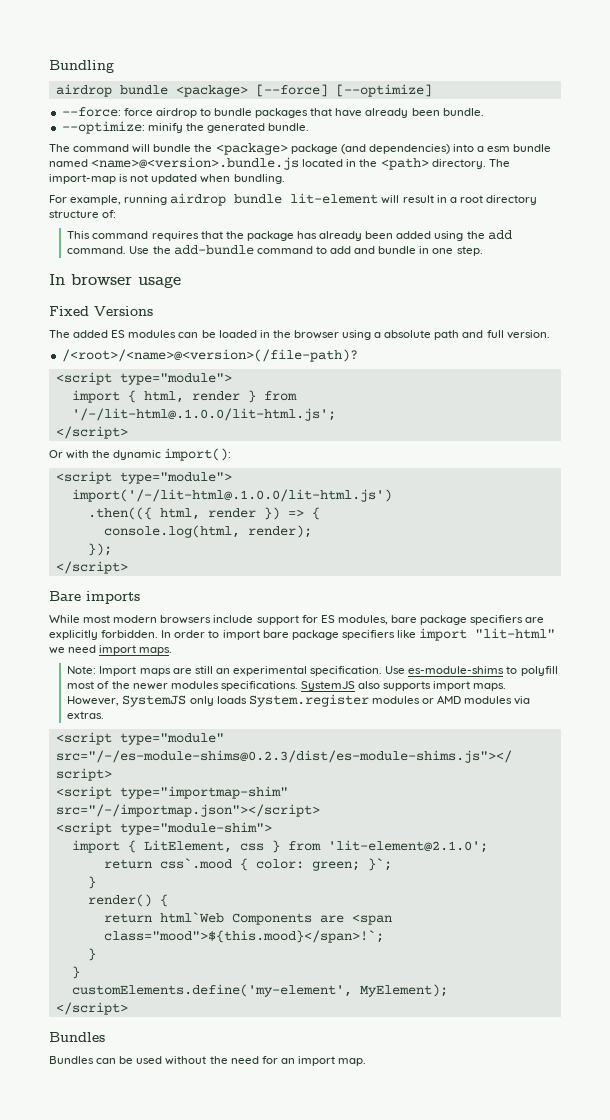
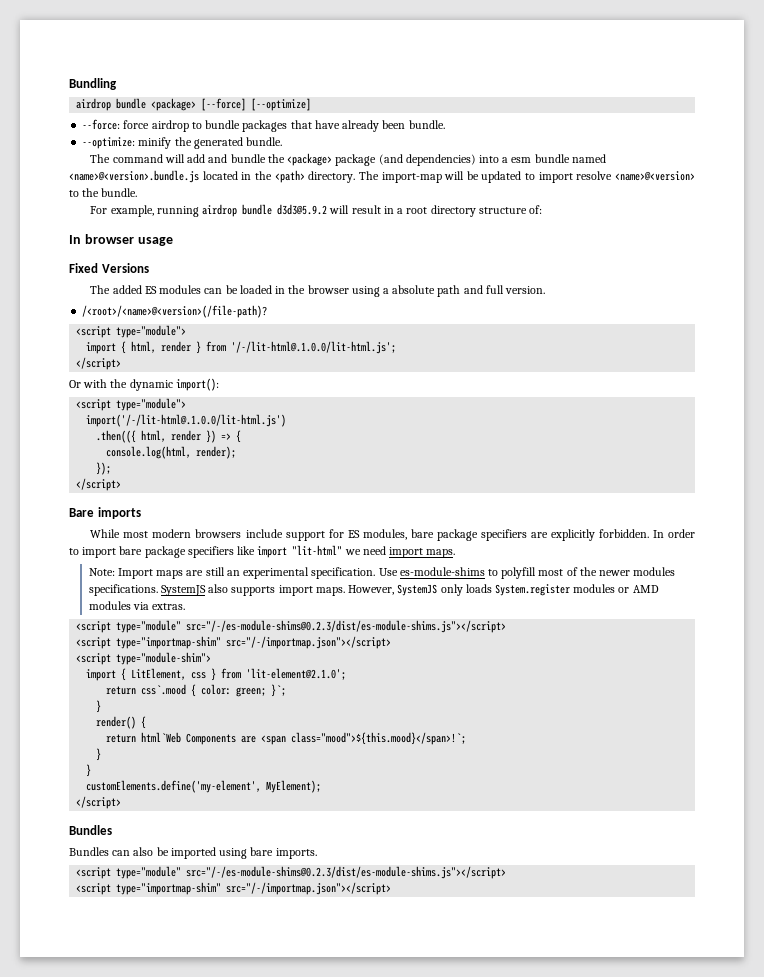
- The command will bundle the <package> package (and dependencies) into a esm bundle named <name>@<version>.bundle.js located in the <path> directory.
+ The command will add and bundle the <package> package (and dependencies) into a esm bundle named <name>@<version>.bundle.js located in the <path> directory.
- The import-map is not updated when bundling.
+ The import-map will be updated to import resolve <name>@<version> to the bundle.
- For example, running airdrop bundle lit-element will result in a root directory structure of:
+ For example, running airdrop bundle d3d3@5.9.2 will result in a root directory structure of:
- This command requires that the package has already been added using the add command. Use the add-bundle command to add and bundle in one step.
- Bundles can be used without the need for an import map.
+ Bundles can also be imported using bare imports.
+ <script type="module" src="/-/es-module-shims@0.2.3/dist/es-module-shims.js"></script>
+ <script type="importmap-shim" src="/-/importmap.json"></script>

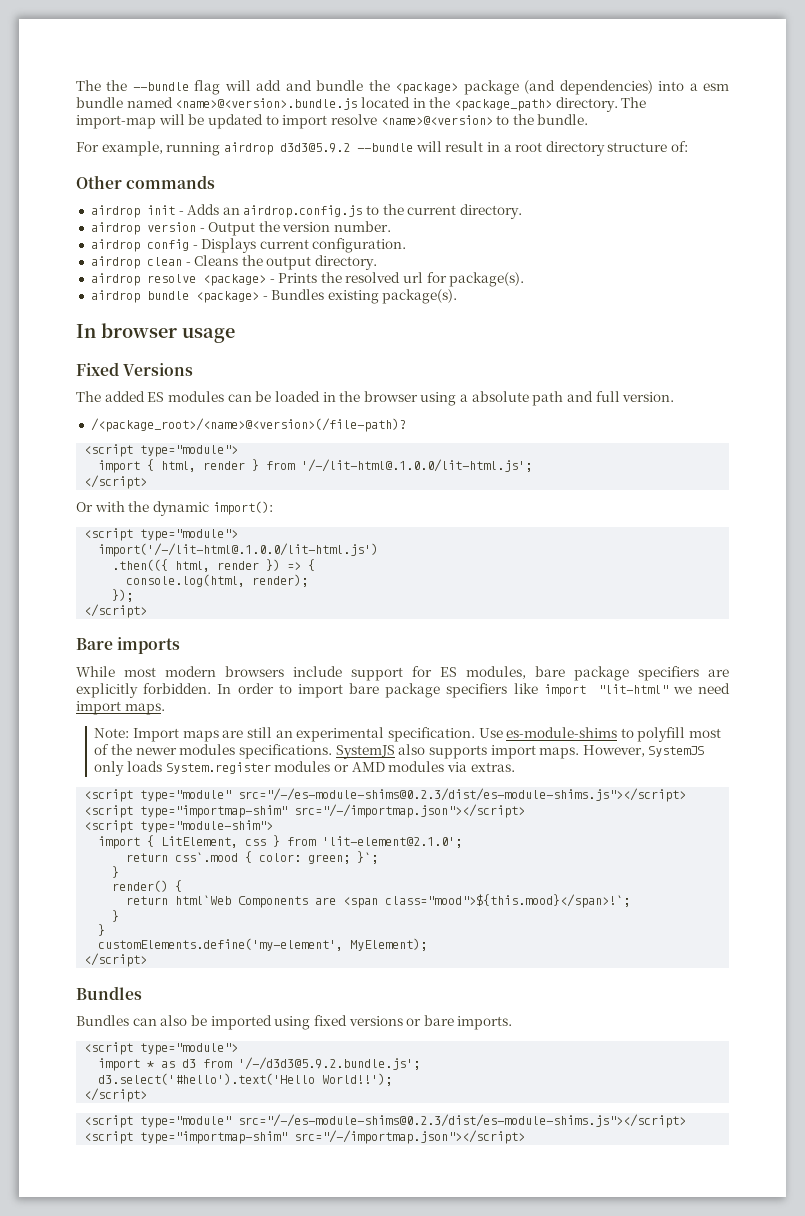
- Bundling
- airdrop bundle <package> [--force] [--optimize]
- --force: force airdrop to bundle packages that have already been bundle.
- --optimize: minify the generated bundle.
- The command will add and bundle the <package> package (and dependencies) into a esm bundle named <name>@<version>.bundle.js located in the <path> directory.
+ The the --bundle flag will add and bundle the <package> package (and dependencies) into a esm bundle named <name>@<version>.bundle.js located in the <package_path> directory.
- For example, running airdrop bundle d3d3@5.9.2 will result in a root directory structure of:
+ For example, running airdrop d3d3@5.9.2 --bundle will result in a root directory structure of:
+ Other commands
+ airdrop init - Adds an airdrop.config.js to the current directory.
+ airdrop version - Output the version number.
+ airdrop config - Displays current configuration.
+ airdrop clean - Cleans the output directory.
+ airdrop resolve <package> - Prints the resolved url for package(s).
+ airdrop bundle <package> - Bundles existing package(s).
- /<root>/<name>@<version>(/file-path)?
+ /<package_root>/<name>@<version>(/file-path)?
- Bundles can also be imported using bare imports.
+ Bundles can also be imported using fixed versions or bare imports.
+ <script type="module">
+ import * as d3 from '/-/d3d3@5.9.2.bundle.js';
+ d3.select('#hello').text('Hello World!!');
+ </script>

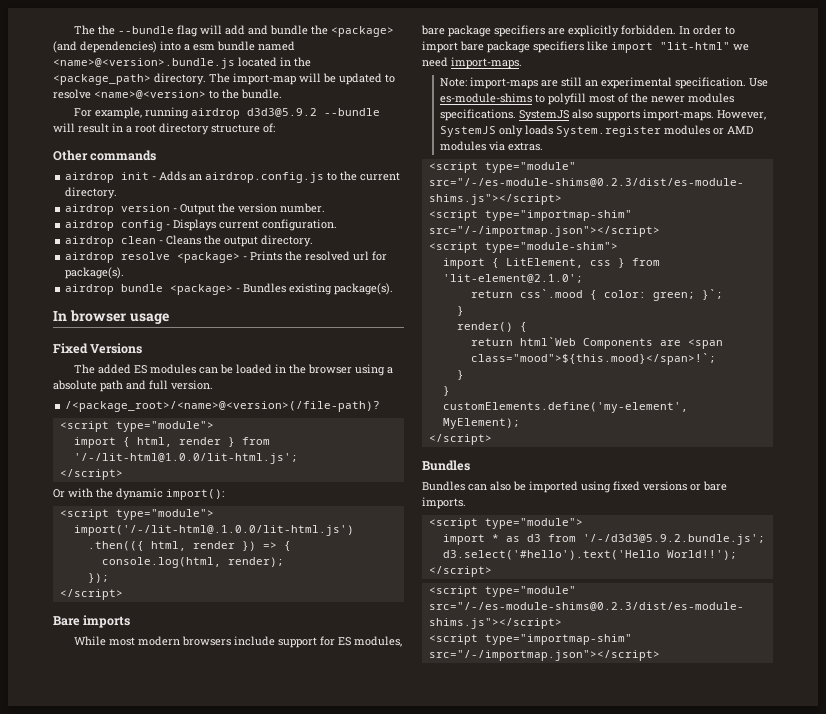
- The the --bundle flag will add and bundle the <package> package (and dependencies) into a esm bundle named <name>@<version>.bundle.js located in the <package_path> directory.
+ The the --bundle flag will add and bundle the <package> (and dependencies) into a esm bundle named <name>@<version>.bundle.js located in the <package_path> directory.
- The import-map will be updated to import resolve <name>@<version> to the bundle.
+ The import-map will be updated to resolve <name>@<version> to the bundle.
- import { html, render } from '/-/lit-html@.1.0.0/lit-html.js';
+ import { html, render } from '/-/lit-html@1.0.0/lit-html.js';
- In order to import bare package specifiers like import "lit-html" we need import maps.
+ In order to import bare package specifiers like import "lit-html" we need import-maps.
- Note: Import maps are still an experimental specification.
+ Note: import-maps are still an experimental specification.
- SystemJS also supports import maps.
+ SystemJS also supports import-maps.

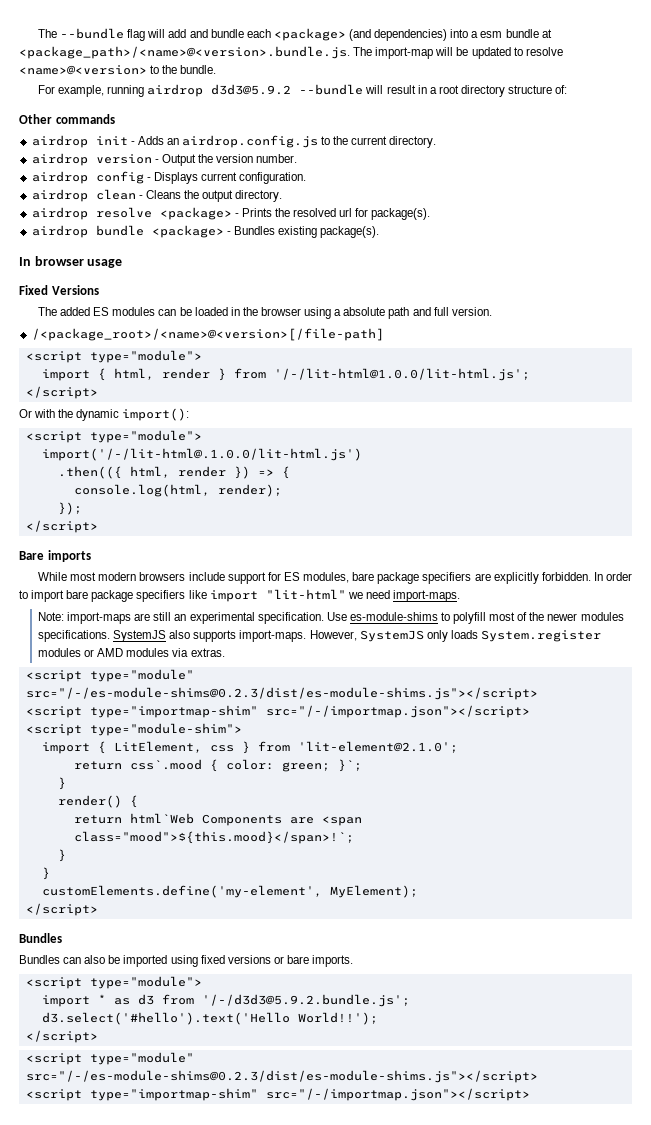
- The the --bundle flag will add and bundle the <package> (and dependencies) into a esm bundle named <name>@<version>.bundle.js located in the <package_path> directory. The import-map will be updated to resolve <name>@<version> to the bundle.
+ The --bundle flag will add and bundle each <package> (and dependencies) into a esm bundle at <package_path>/<name>@<version>.bundle.js. The import-map will be updated to resolve <name>@<version> to the bundle.
- /<package_root>/<name>@<version>(/file-path)?
+ /<package_root>/<name>@<version>[/file-path]

